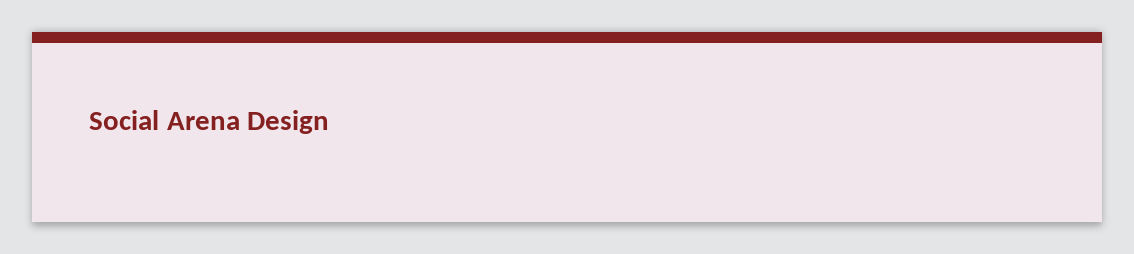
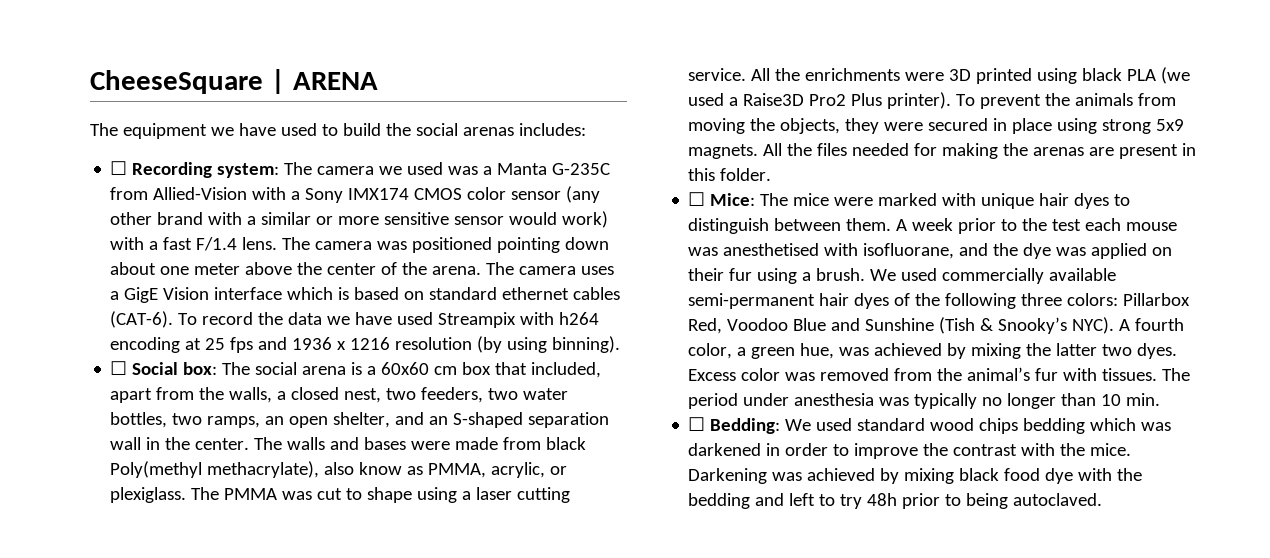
- Social Arena Design
+ CheeseSquare | ARENA
+ The equipment we have used to build the social arenas includes:
+ ☐ Recording system: The camera we used was a Manta G-235C from Allied-Vision with a Sony IMX174 CMOS color sensor (any other brand with a similar or more sensitive sensor would work) with a fast F/1.4 lens. The camera was positioned pointing down about one meter above the center of the arena. The camera uses a GigE Vision interface which is based on standard ethernet cables (CAT-6). To record the data we have used Streampix with h264 encoding at 25 fps and 1936 x 1216 resolution (by using binning).
+ ☐ Social box: The social arena is a 60x60 cm box that included, apart from the walls, a closed nest, two feeders, two water bottles, two ramps, an open shelter, and an S-shaped separation wall in the center. The walls and bases were made from black Poly(methyl methacrylate), also know as PMMA, acrylic, or plexiglass. The PMMA was cut to shape using a laser cutting service. All the enrichments were 3D printed using black PLA (we used a Raise3D Pro2 Plus printer). To prevent the animals from moving the objects, they were secured in place using strong 5x9 magnets. All the files needed for making the arenas are present in this folder.
+ ☐ Mice: The mice were marked with unique hair dyes to distinguish between them. A week prior to the test each mouse was anesthetised with isofluorane, and the dye was applied on their fur using a brush. We used commercially available semi-permanent hair dyes of the following three colors: Pillarbox Red, Voodoo Blue and Sunshine (Tish & Snooky’s NYC). A fourth color, a green hue, was achieved by mixing the latter two dyes. Excess color was removed from the animal’s fur with tissues. The period under anesthesia was typically no longer than 10 min.
+ ☐ Bedding: We used standard wood chips bedding which was darkened in order to improve the contrast with the mice. Darkening was achieved by mixing black food dye with the bedding and left to try 48h prior to being autoclaved.

